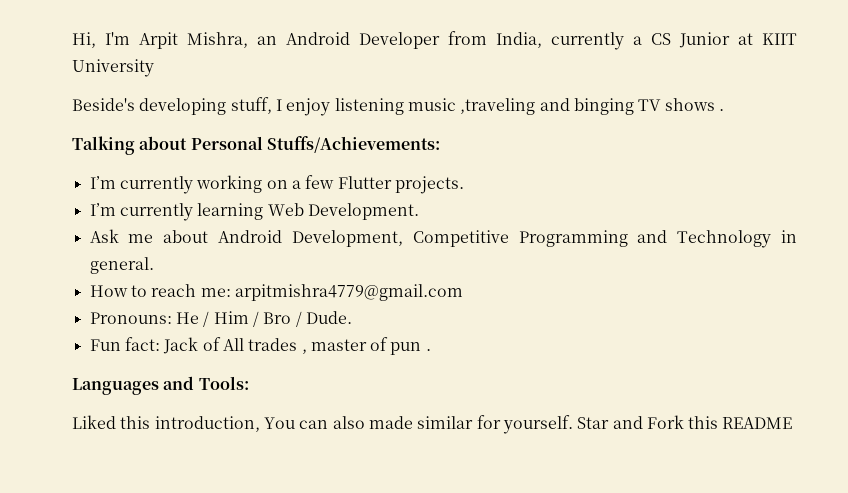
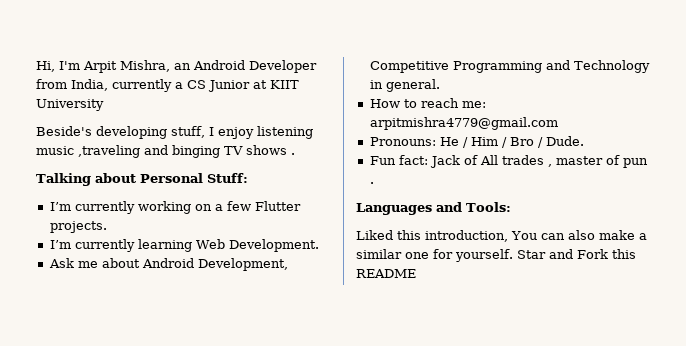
- Talking about Personal Stuffs/Achievements:
+ Talking about Personal Stuff:
- Liked this introduction, You can also made similar for yourself.
+ Liked this introduction, You can also make a similar one for yourself.

